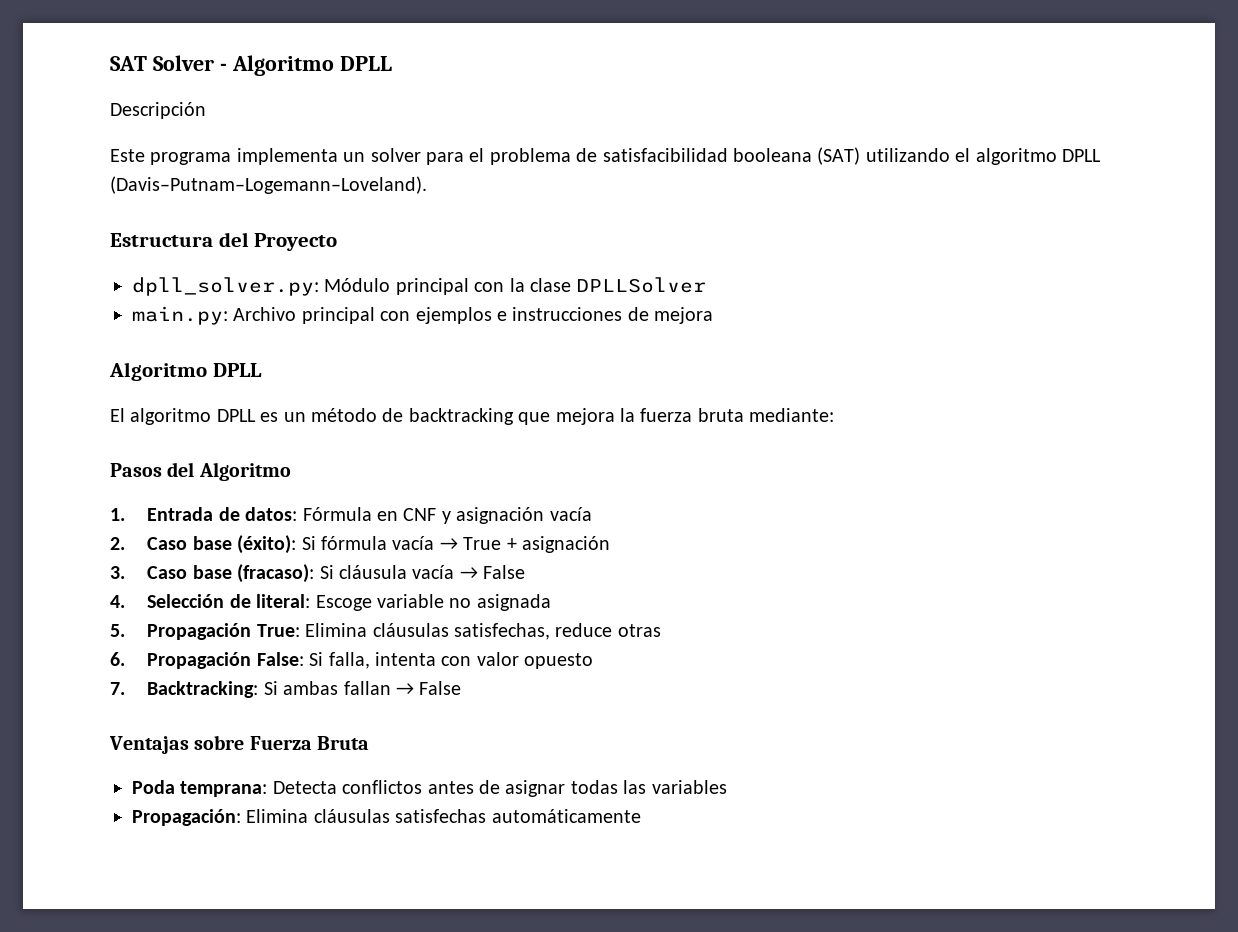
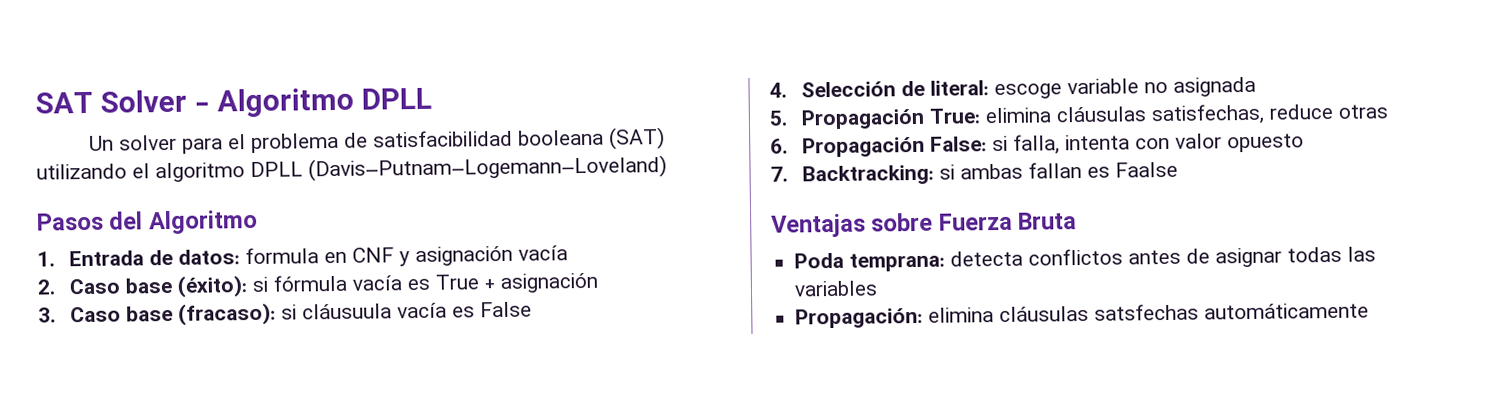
- Descripción
- Este programa implementa un solver para el problema de satisfacibilidad booleana (SAT) utilizando el algoritmo DPLL (Davis–Putnam–Logemann–Loveland).
- Estructura del Proyecto
- dpll_solver.py: Módulo principal con la clase DPLLSolver
- main.py: Archivo principal con ejemplos e instrucciones de mejora
- Algoritmo DPLL
- El algoritmo DPLL es un método de backtracking que mejora la fuerza bruta mediante:
+ Un solver para el problema de satisfacibilidad booleana (SAT) utilizando el algoritmo DPLL (Davis–Putnam–Logemann–Loveland)
- 1. Entrada de datos: Fórmula en CNF y asignación vacía
+ 1. Entrada de datos: formula en CNF y asignación vacía
- 2. Caso base (éxito): Si fórmula vacía → True + asignación
+ 2. Caso base (éxito): si fórmula vacía es True + asignación
- 3. Caso base (fracaso): Si cláusula vacía → False
+ 3. Caso base (fracaso): si cláusuula vacía es False
- 4. Selección de literal: Escoge variable no asignada
+ 4. Selección de literal: escoge variable no asignada
- 5. Propagación True: Elimina cláusulas satisfechas, reduce otras
+ 5. Propagación True: elimina cláusulas satisfechas, reduce otras
- 6. Propagación False: Si falla, intenta con valor opuesto
+ 6. Propagación False: si falla, intenta con valor opuesto
- 7. Backtracking: Si ambas fallan → False
+ 7. Backtracking: si ambas fallan es Faalse
- Poda temprana: Detecta conflictos antes de asignar todas las variables
+ Poda temprana: detecta conflictos antes de asignar todas las variables
- Propagación: Elimina cláusulas satisfechas automáticamente
+ Propagación: elimina cláusulas satsfechas automáticamente

